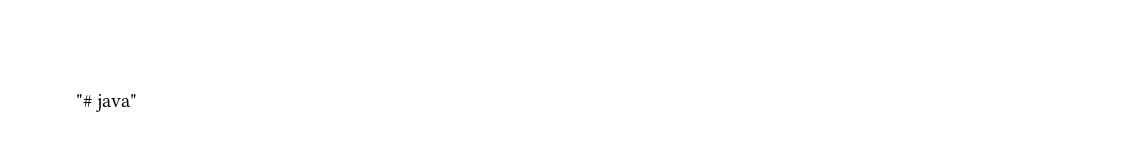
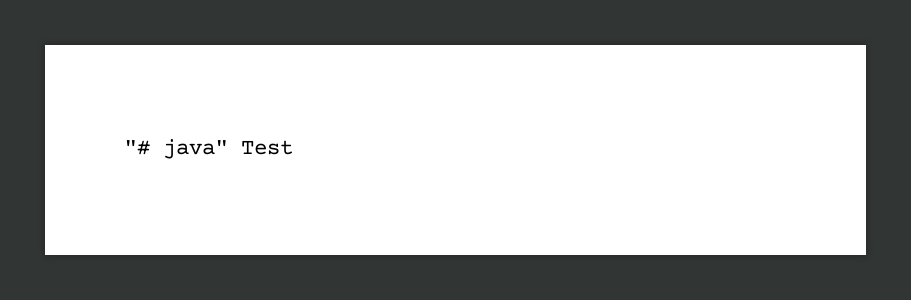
- "# java"
+ "# java" Test

